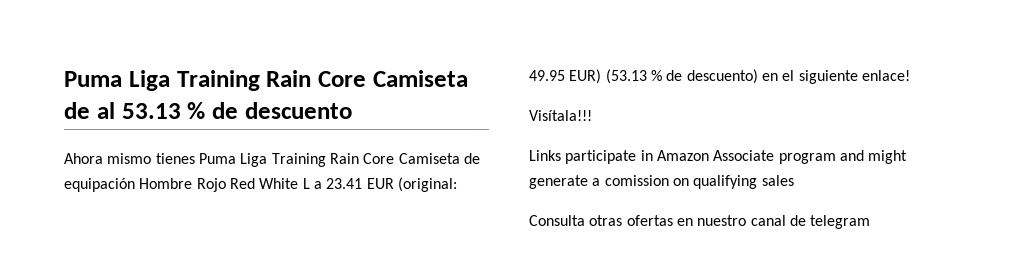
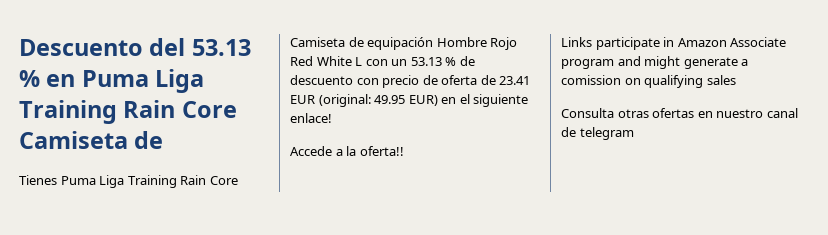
- Puma Liga Training Rain Core Camiseta de al 53.13 % de descuento
- Ahora mismo tienes Puma Liga Training Rain Core Camiseta de equipación Hombre Rojo Red White L a 23.41 EUR (original: 49.95 EUR) (53.13 % de descuento) en el siguiente enlace!
+ Descuento del 53.13 % en Puma Liga Training Rain Core Camiseta de
+ Tienes Puma Liga Training Rain Core Camiseta de equipación Hombre Rojo Red White L con un 53.13 % de descuento con precio de oferta de 23.41 EUR (original: 49.95 EUR) en el siguiente enlace!
- Visítala!!!
+ Accede a la oferta!!

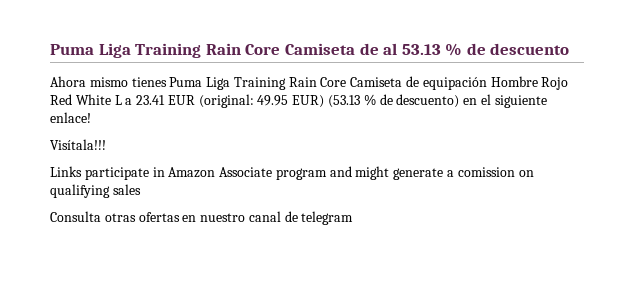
- Descuento del 53.13 % en Puma Liga Training Rain Core Camiseta de
- Tienes Puma Liga Training Rain Core Camiseta de equipación Hombre Rojo Red White L con un 53.13 % de descuento con precio de oferta de 23.41 EUR (original: 49.95 EUR) en el siguiente enlace!
+ Puma Liga Training Rain Core Camiseta de al 53.13 % de descuento
+ Ahora mismo tienes Puma Liga Training Rain Core Camiseta de equipación Hombre Rojo Red White L a 23.41 EUR (original: 49.95 EUR) (53.13 % de descuento) en el siguiente enlace!
- Accede a la oferta!!
+ Visítala!!!

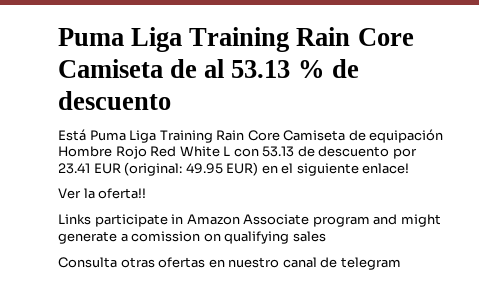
- Ahora mismo tienes Puma Liga Training Rain Core Camiseta de equipación Hombre Rojo Red White L a 23.41 EUR (original: 49.95 EUR) (53.13 % de descuento) en el siguiente enlace!
+ Está Puma Liga Training Rain Core Camiseta de equipación Hombre Rojo Red White L con 53.13 de descuento por 23.41 EUR (original: 49.95 EUR) en el siguiente enlace!
- Visítala!!!
+ Ver la oferta!!

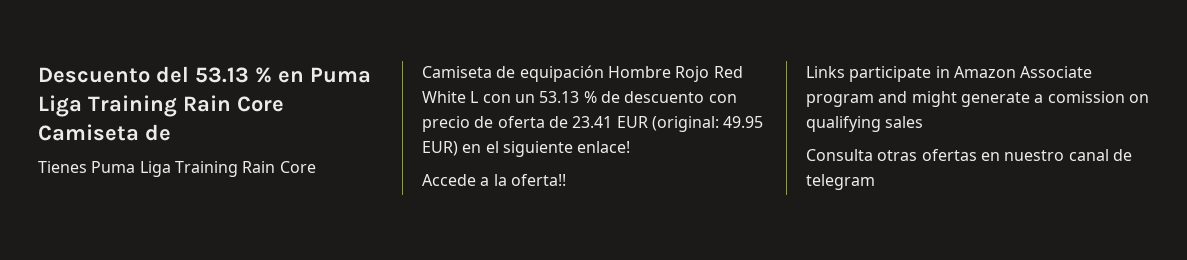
- Puma Liga Training Rain Core Camiseta de al 53.13 % de descuento
- Está Puma Liga Training Rain Core Camiseta de equipación Hombre Rojo Red White L con 53.13 de descuento por 23.41 EUR (original: 49.95 EUR) en el siguiente enlace!
+ Descuento del 53.13 % en Puma Liga Training Rain Core Camiseta de
+ Tienes Puma Liga Training Rain Core Camiseta de equipación Hombre Rojo Red White L con un 53.13 % de descuento con precio de oferta de 23.41 EUR (original: 49.95 EUR) en el siguiente enlace!
- Ver la oferta!!
+ Accede a la oferta!!

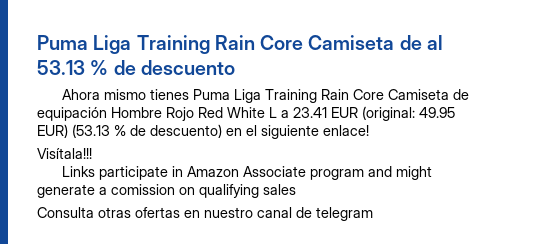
- Descuento del 53.13 % en Puma Liga Training Rain Core Camiseta de
- Tienes Puma Liga Training Rain Core Camiseta de equipación Hombre Rojo Red White L con un 53.13 % de descuento con precio de oferta de 23.41 EUR (original: 49.95 EUR) en el siguiente enlace!
+ Puma Liga Training Rain Core Camiseta de al 53.13 % de descuento
+ Ahora mismo tienes Puma Liga Training Rain Core Camiseta de equipación Hombre Rojo Red White L a 23.41 EUR (original: 49.95 EUR) (53.13 % de descuento) en el siguiente enlace!
- Accede a la oferta!!
+ Visítala!!!

